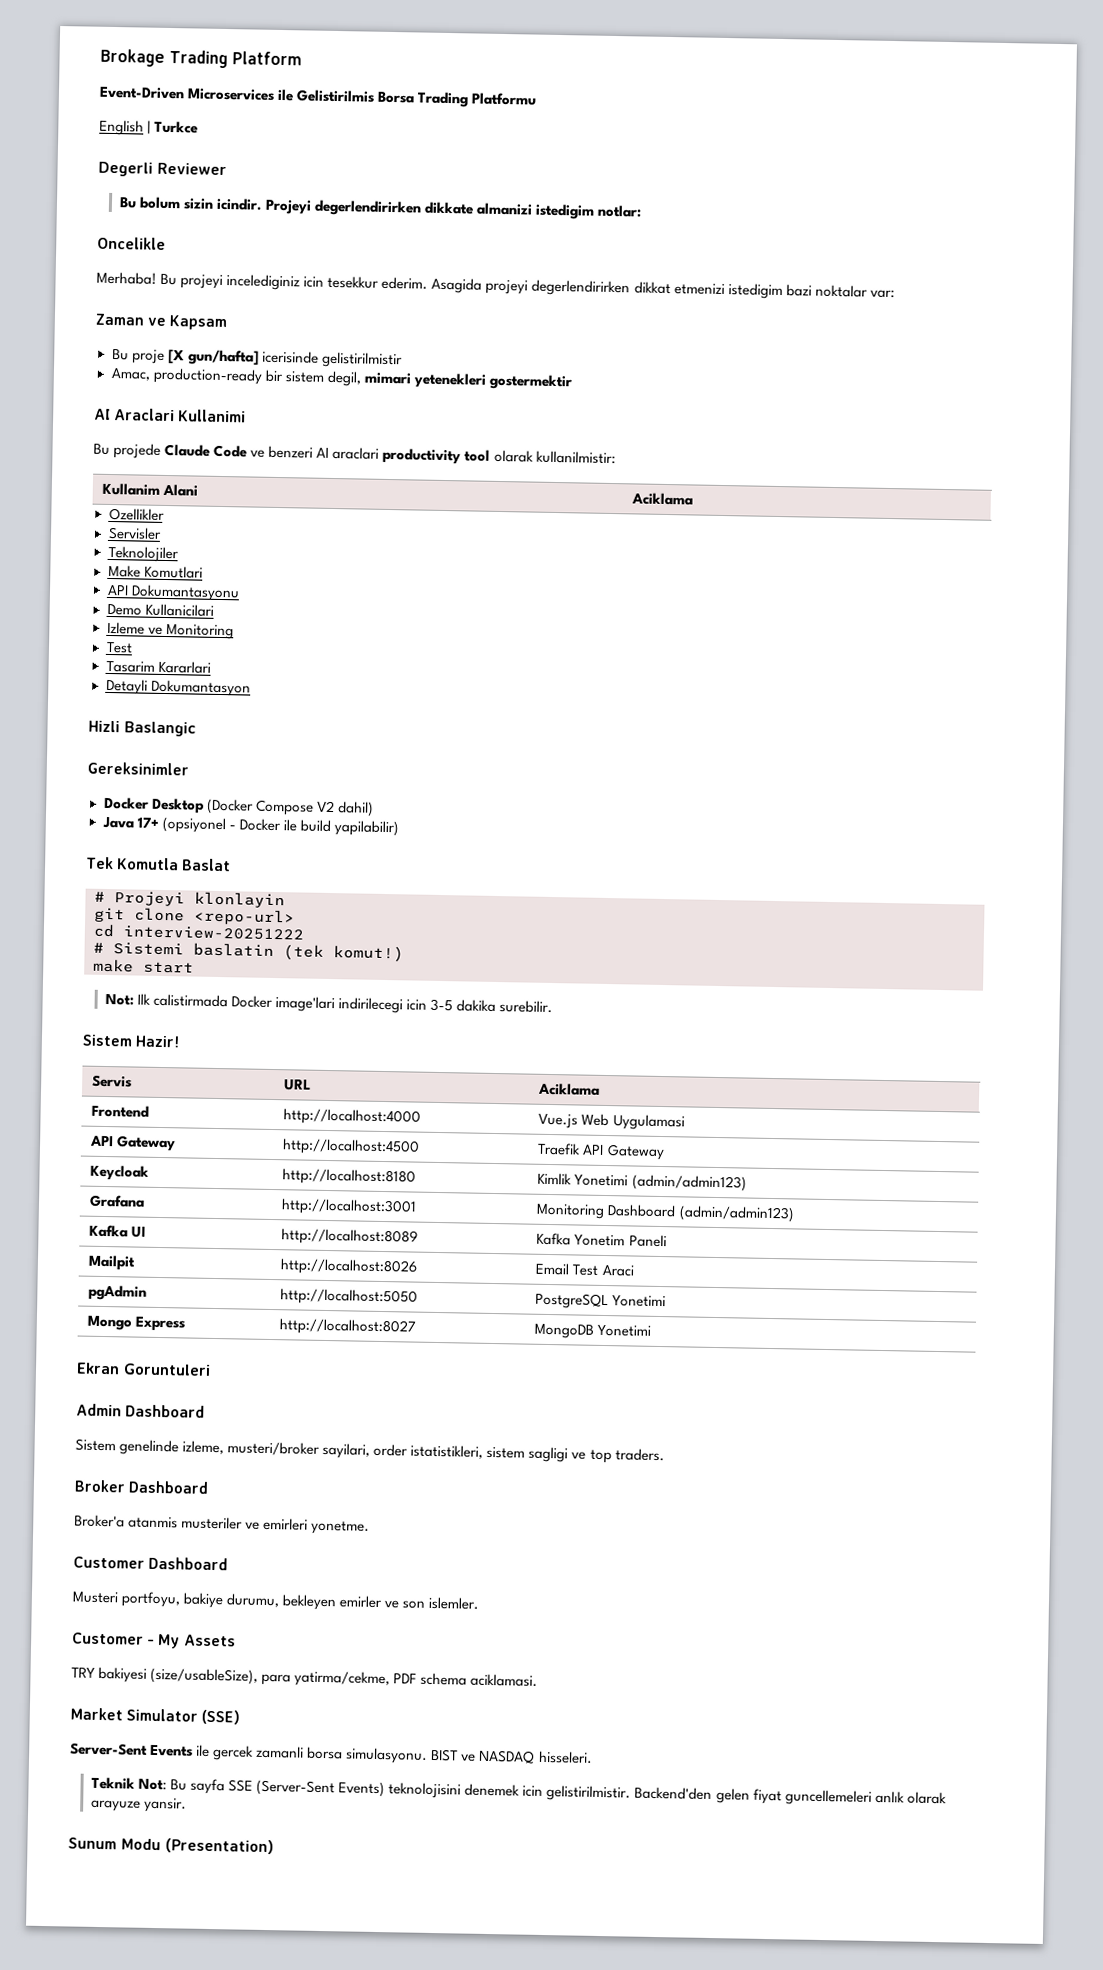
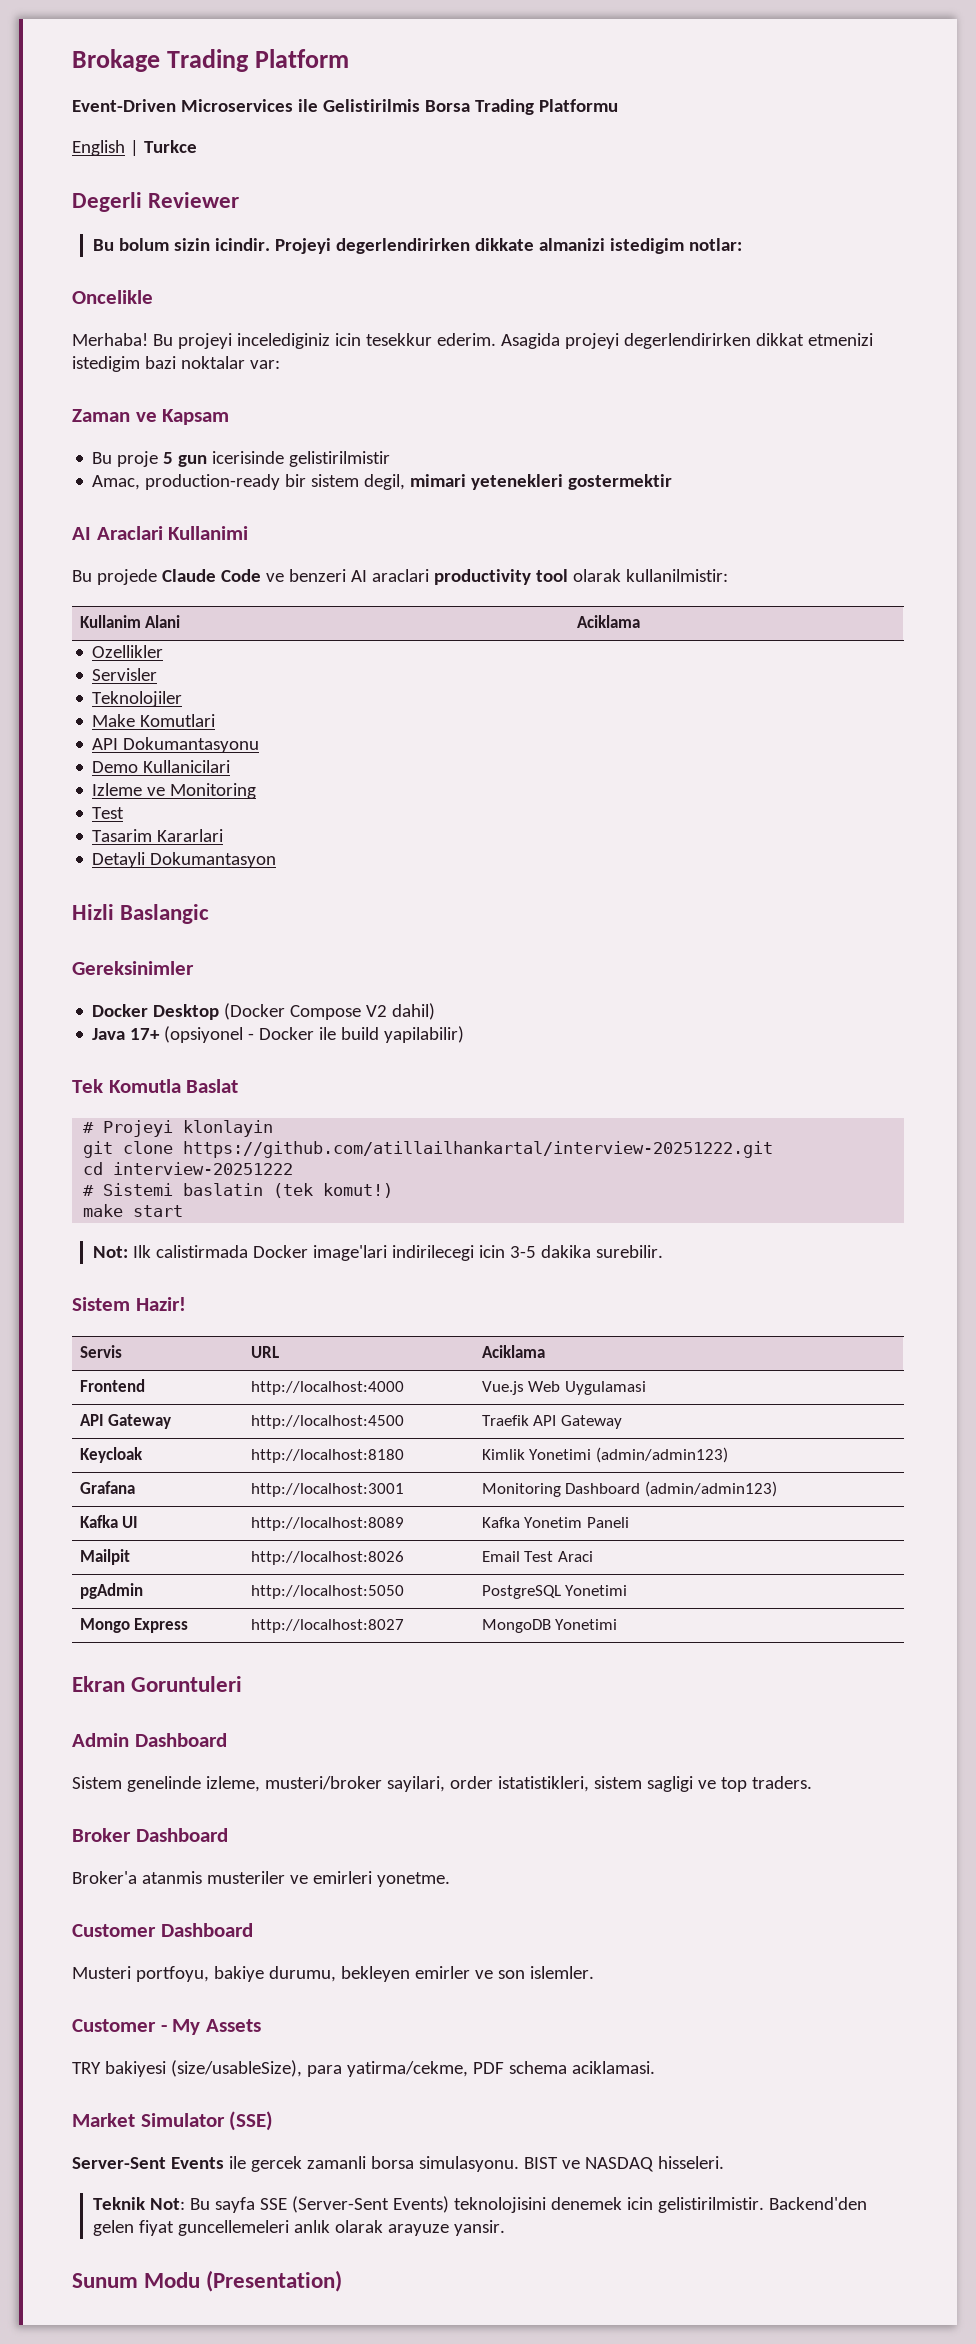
- Bu proje [X gun/hafta] icerisinde gelistirilmistir
+ Bu proje 5 gun icerisinde gelistirilmistir
- git clone <repo-url>
+ git clone https://github.com/atillailhankartal/interview-20251222.git

